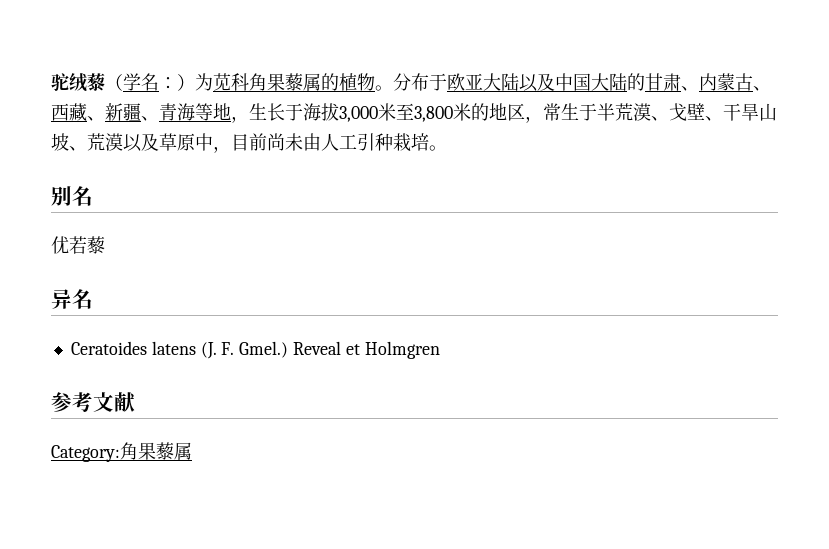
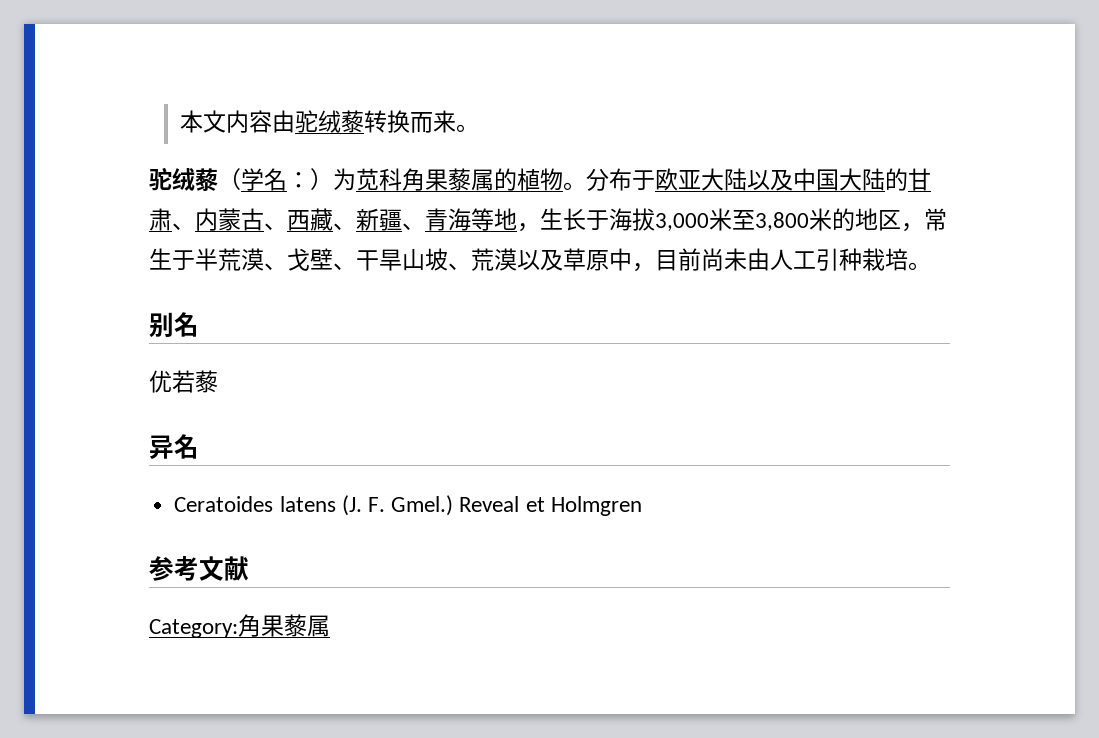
+ 本文内容由驼绒藜转换而来。

